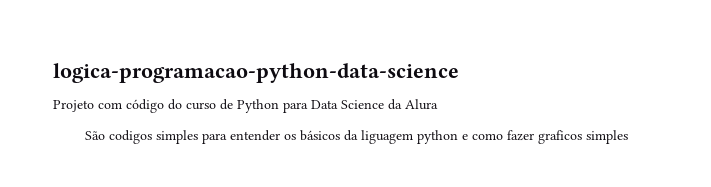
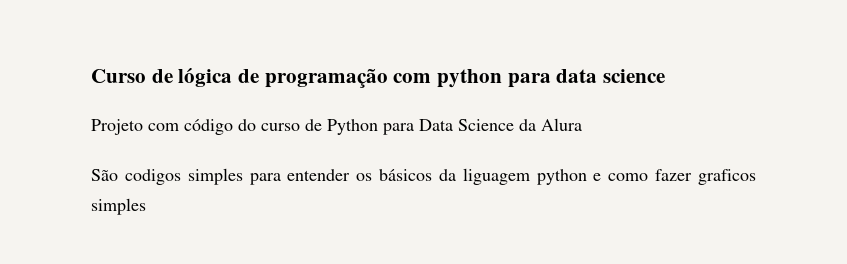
- logica-programacao-python-data-science
+ Curso de lógica de programação com python para data science

